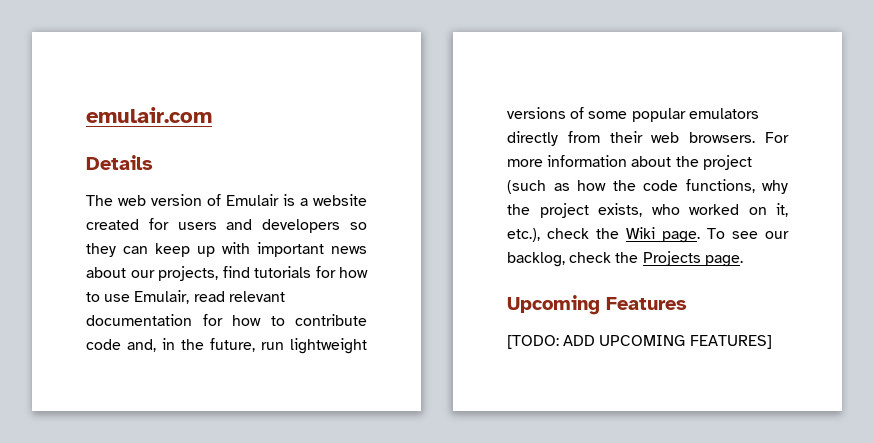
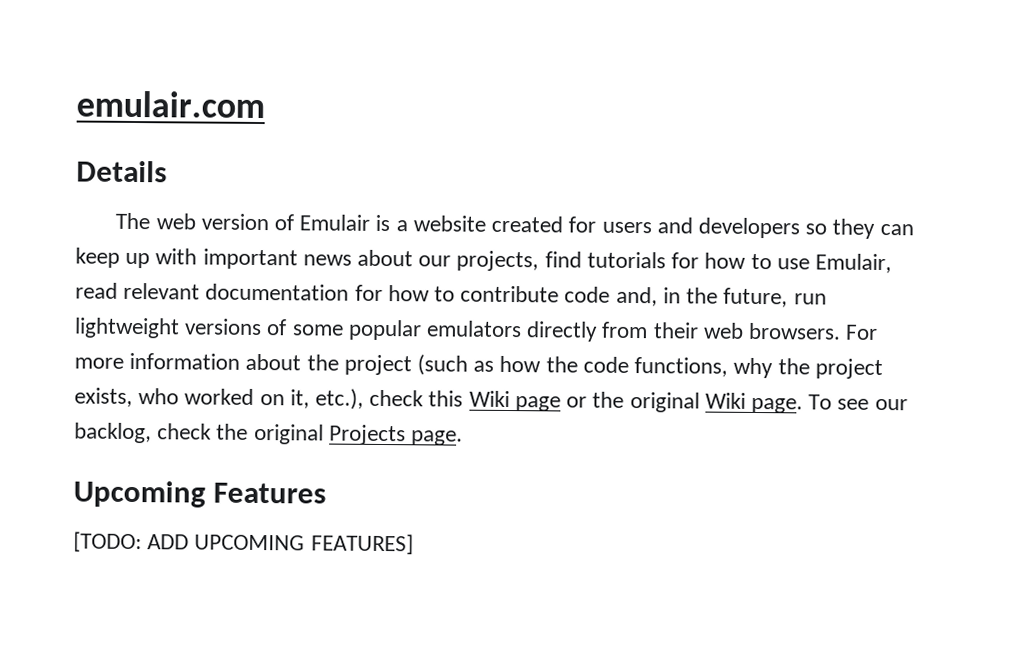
- For more information about the project (such as how the code functions, why the project exists, who worked on it, etc.), check the Wiki page.
+ For more information about the project (such as how the code functions, why the project exists, who worked on it, etc.), check this Wiki page or the original Wiki page.
- To see our backlog, check the Projects page.
+ To see our backlog, check the original Projects page.

